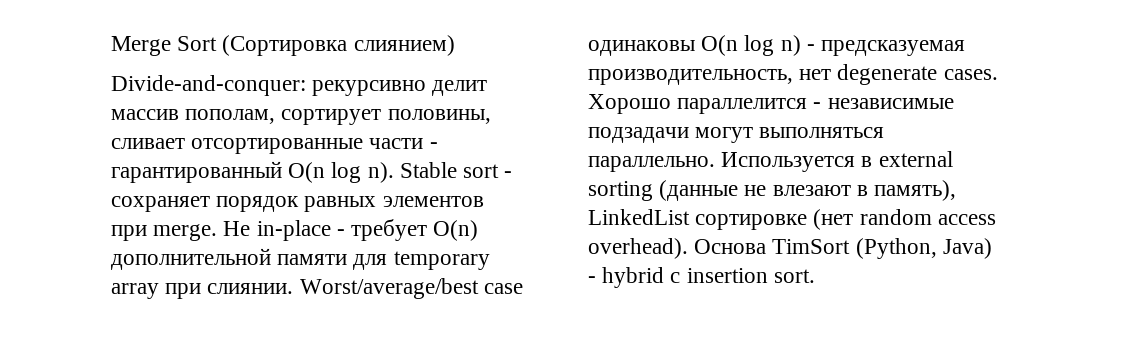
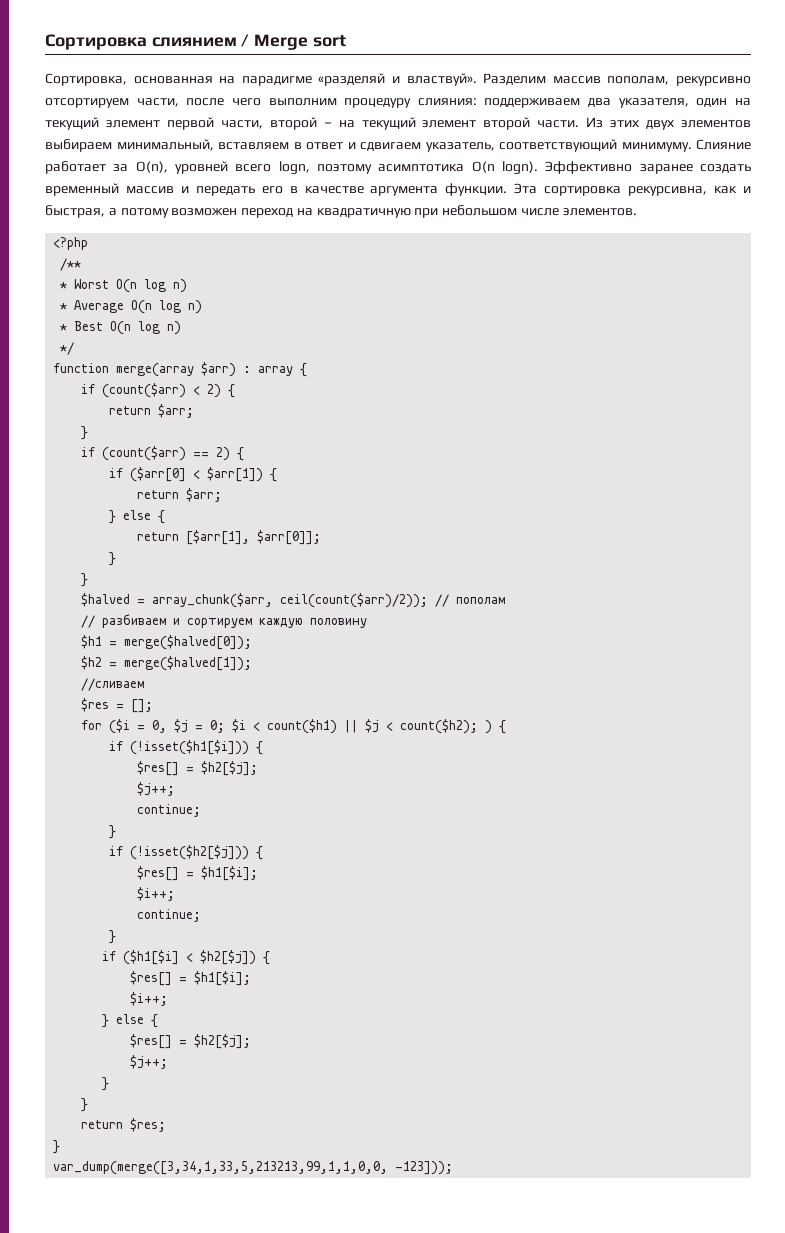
- Merge Sort (Сортировка слиянием)
- Divide-and-conquer: рекурсивно делит массив пополам, сортирует половины, сливает отсортированные части - гарантированный O(n log n). Stable sort - сохраняет порядок равных элементов при merge. Не in-place - требует O(n) дополнительной памяти для temporary array при слиянии. Worst/average/best case одинаковы O(n log n) - предсказуемая производительность, нет degenerate cases. Хорошо параллелится - независимые подзадачи могут выполняться параллельно. Используется в external sorting (данные не влезают в память), LinkedList сортировке (нет random access overhead). Основа TimSort (Python, Java) - hybrid с insertion sort.
+ Сортировка слиянием / Merge sort
+ Сортировка, основанная на парадигме «разделяй и властвуй». Разделим массив пополам, рекурсивно отсортируем части, после чего выполним процедуру слияния: поддерживаем два указателя, один на текущий элемент первой части, второй – на текущий элемент второй части. Из этих двух элементов выбираем минимальный, вставляем в ответ и сдвигаем указатель, соответствующий минимуму. Слияние работает за O(n), уровней всего logn, поэтому асимптотика O(n logn). Эффективно заранее создать временный массив и передать его в качестве аргумента функции. Эта сортировка рекурсивна, как и быстрая, а потому возможен переход на квадратичную при небольшом числе элементов.
+ <?php
+ /**
+ * Worst O(n log n)
+ * Average O(n log n)
+ * Best O(n log n)
+ */
+ function merge(array $arr) : array {
+ if (count($arr) < 2) {
+ return $arr;
+ }
+ if (count($arr) == 2) {
+ if ($arr[0] < $arr[1]) {
+ return $arr;
+ } else {
+ return [$arr[1], $arr[0]];
+ }
+ }
+ $halved = array_chunk($arr, ceil(count($arr)/2)); // пополам
+ // разбиваем и сортируем каждую половину
+ $h1 = merge($halved[0]);
+ $h2 = merge($halved[1]);
+ //сливаем
+ $res = [];
+ for ($i = 0, $j = 0; $i < count($h1) || $j < count($h2); ) {
+ if (!isset($h1[$i])) {
+ $res[] = $h2[$j];
+ $j++;
+ continue;
+ }
+ if (!isset($h2[$j])) {
+ $res[] = $h1[$i];
+ $i++;
+ continue;
+ }
+ if ($h1[$i] < $h2[$j]) {
+ $res[] = $h1[$i];
+ $i++;
+ } else {
+ $res[] = $h2[$j];
+ $j++;
+ }
+ }
+ return $res;
+ }
+ var_dump(merge([3,34,1,33,5,213213,99,1,1,0,0, -123]));

